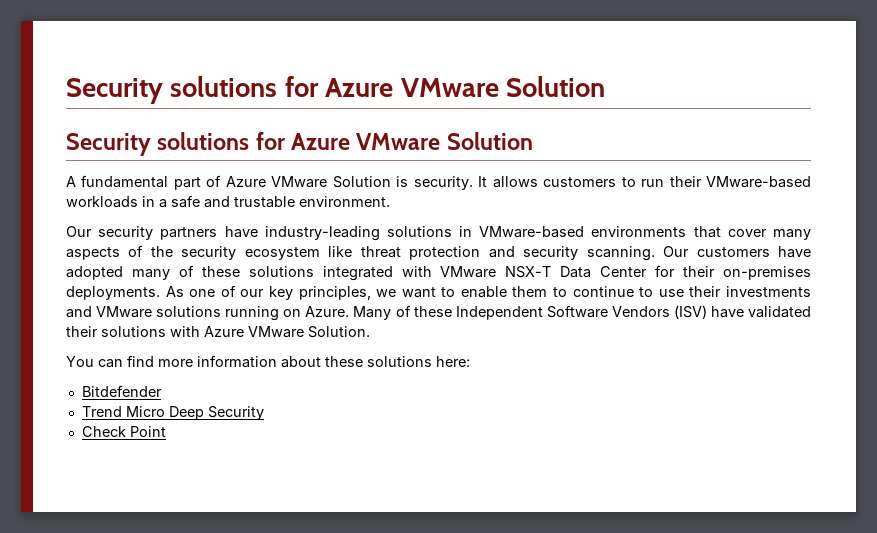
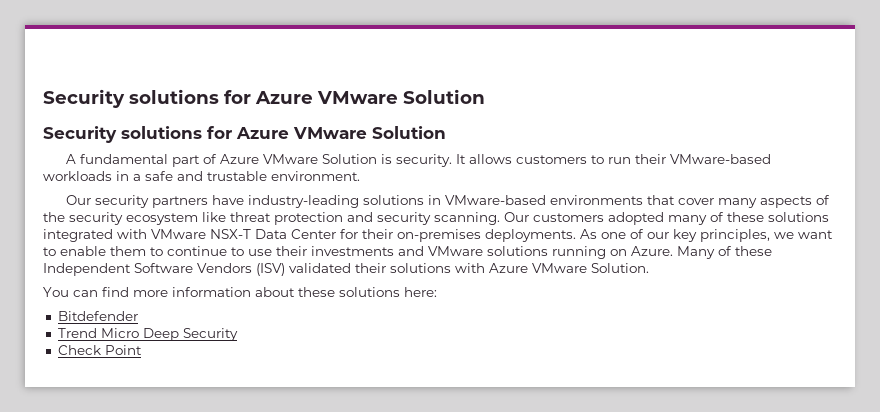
- Our customers have adopted many of these solutions integrated with VMware NSX-T Data Center for their on-premises deployments.
+ Our customers adopted many of these solutions integrated with VMware NSX-T Data Center for their on-premises deployments.
- Many of these Independent Software Vendors (ISV) have validated their solutions with Azure VMware Solution.
+ Many of these Independent Software Vendors (ISV) validated their solutions with Azure VMware Solution.

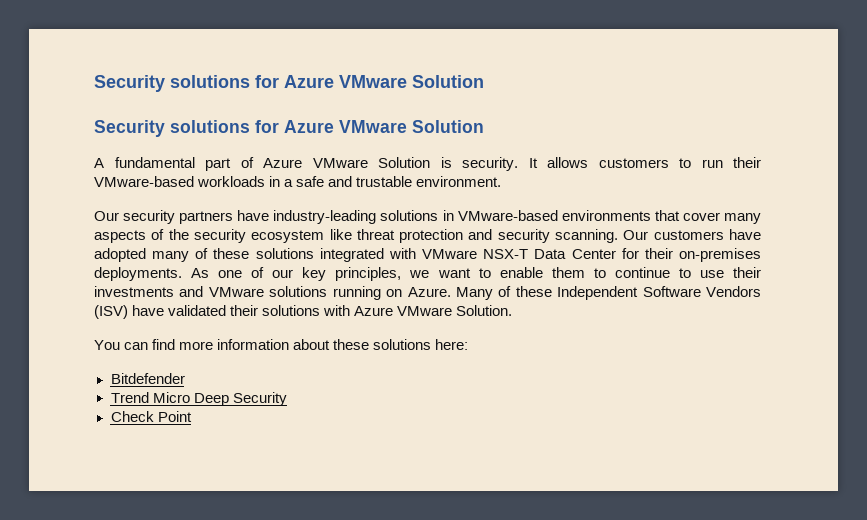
- Our customers adopted many of these solutions integrated with VMware NSX-T Data Center for their on-premises deployments.
+ Our customers have adopted many of these solutions integrated with VMware NSX-T Data Center for their on-premises deployments.
- Many of these Independent Software Vendors (ISV) validated their solutions with Azure VMware Solution.
+ Many of these Independent Software Vendors (ISV) have validated their solutions with Azure VMware Solution.

